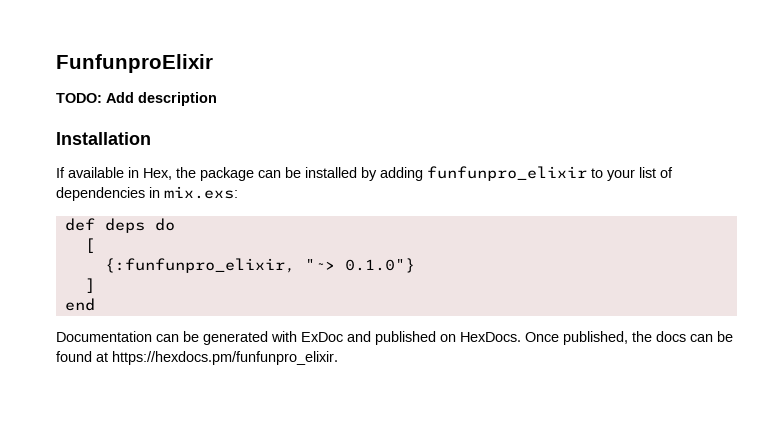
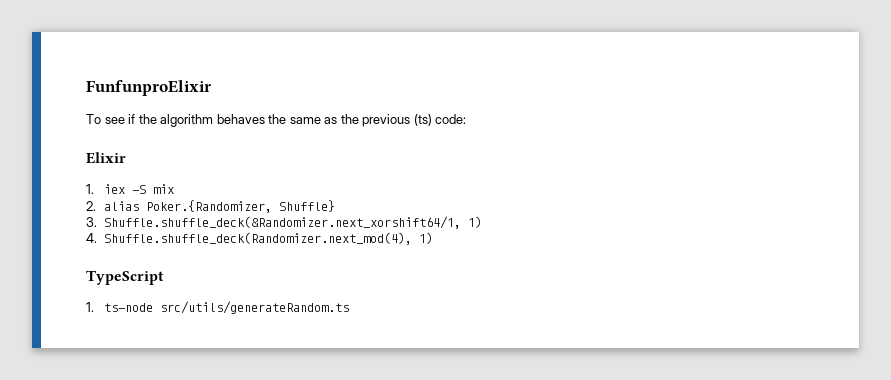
- TODO: Add description
- Installation
- If available in Hex, the package can be installed by adding funfunpro_elixir to your list of dependencies in mix.exs:
- def deps do
- [
- {:funfunpro_elixir, "~> 0.1.0"}
- ]
- end
- Documentation can be generated with ExDoc and published on HexDocs. Once published, the docs can be found at https://hexdocs.pm/funfunpro_elixir.
+ To see if the algorithm behaves the same as the previous (ts) code:
+ Elixir
+ 1. iex -S mix
+ 2. alias Poker.{Randomizer, Shuffle}
+ 3. Shuffle.shuffle_deck(&Randomizer.next_xorshift64/1, 1)
+ 4. Shuffle.shuffle_deck(Randomizer.next_mod(4), 1)
+ TypeScript
+ 1. ts-node src/utils/generateRandom.ts

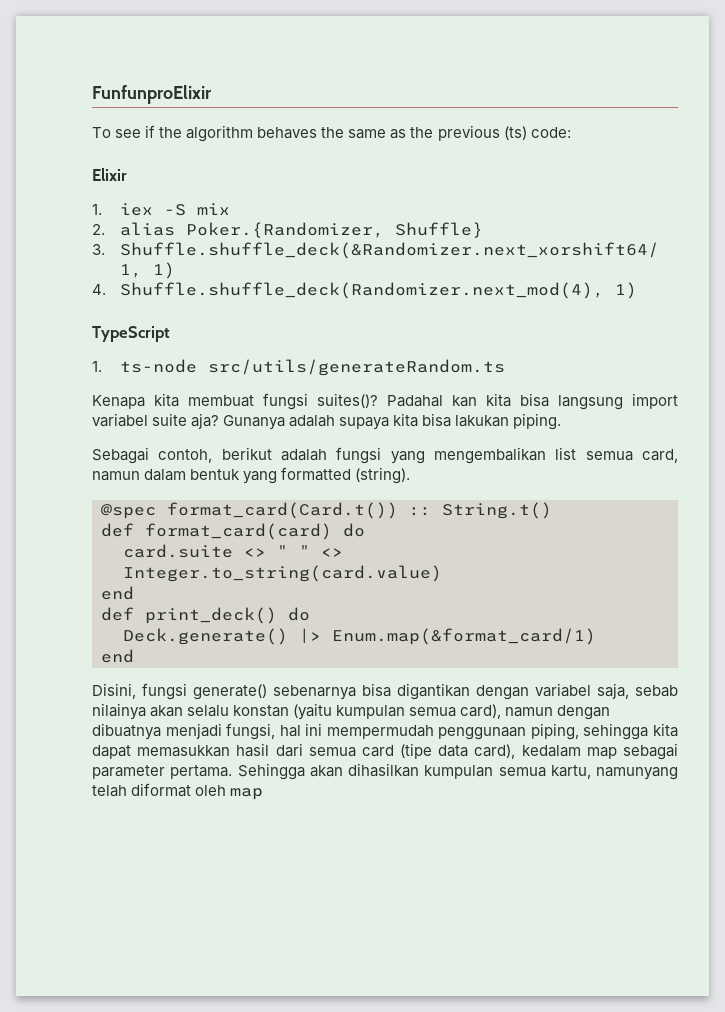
+ Kenapa kita membuat fungsi suites()? Padahal kan kita bisa langsung import variabel suite aja? Gunanya adalah supaya kita bisa lakukan piping.
+ Sebagai contoh, berikut adalah fungsi yang mengembalikan list semua card, namun dalam bentuk yang formatted (string).
+ @spec format_card(Card.t()) :: String.t()
+ def format_card(card) do
+ card.suite <> " " <> Integer.to_string(card.value)
+ end
+ def print_deck() do
+ Deck.generate() |> Enum.map(&format_card/1)
+ end
+ Disini, fungsi generate() sebenarnya bisa digantikan dengan variabel saja, sebab nilainya akan selalu konstan (yaitu kumpulan semua card), namun dengan dibuatnya menjadi fungsi, hal ini mempermudah penggunaan piping, sehingga kita dapat memasukkan hasil dari semua card (tipe data card), kedalam map sebagai parameter pertama. Sehingga akan dihasilkan kumpulan semua kartu, namunyang telah diformat oleh map

